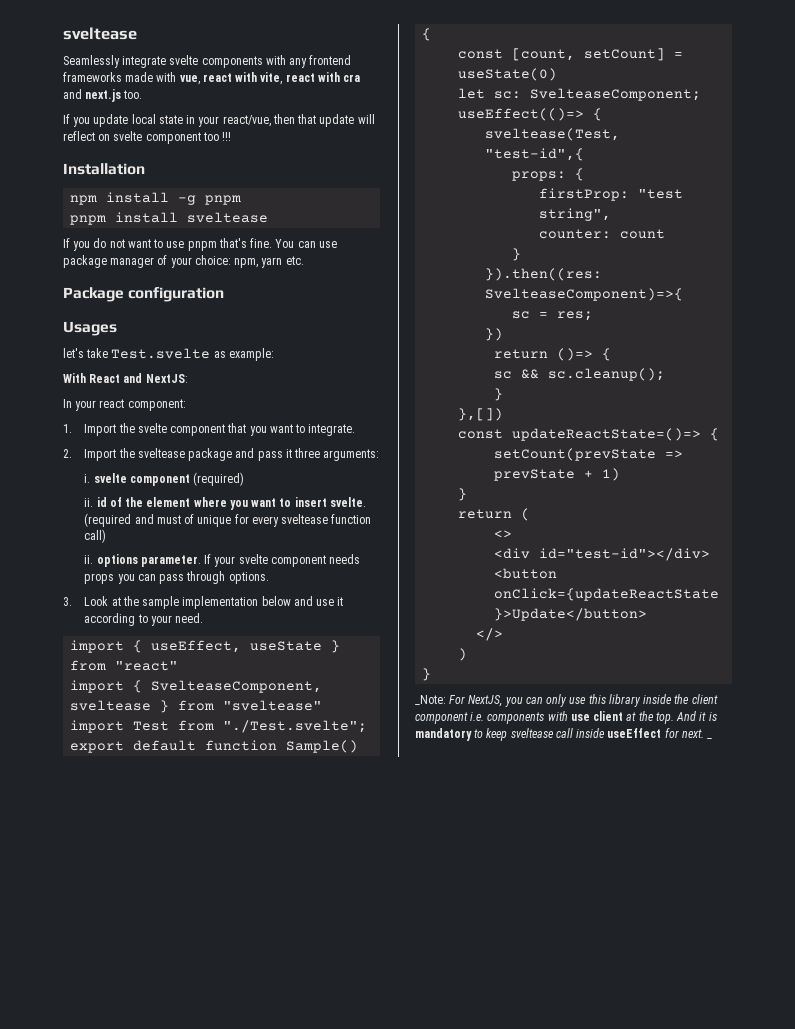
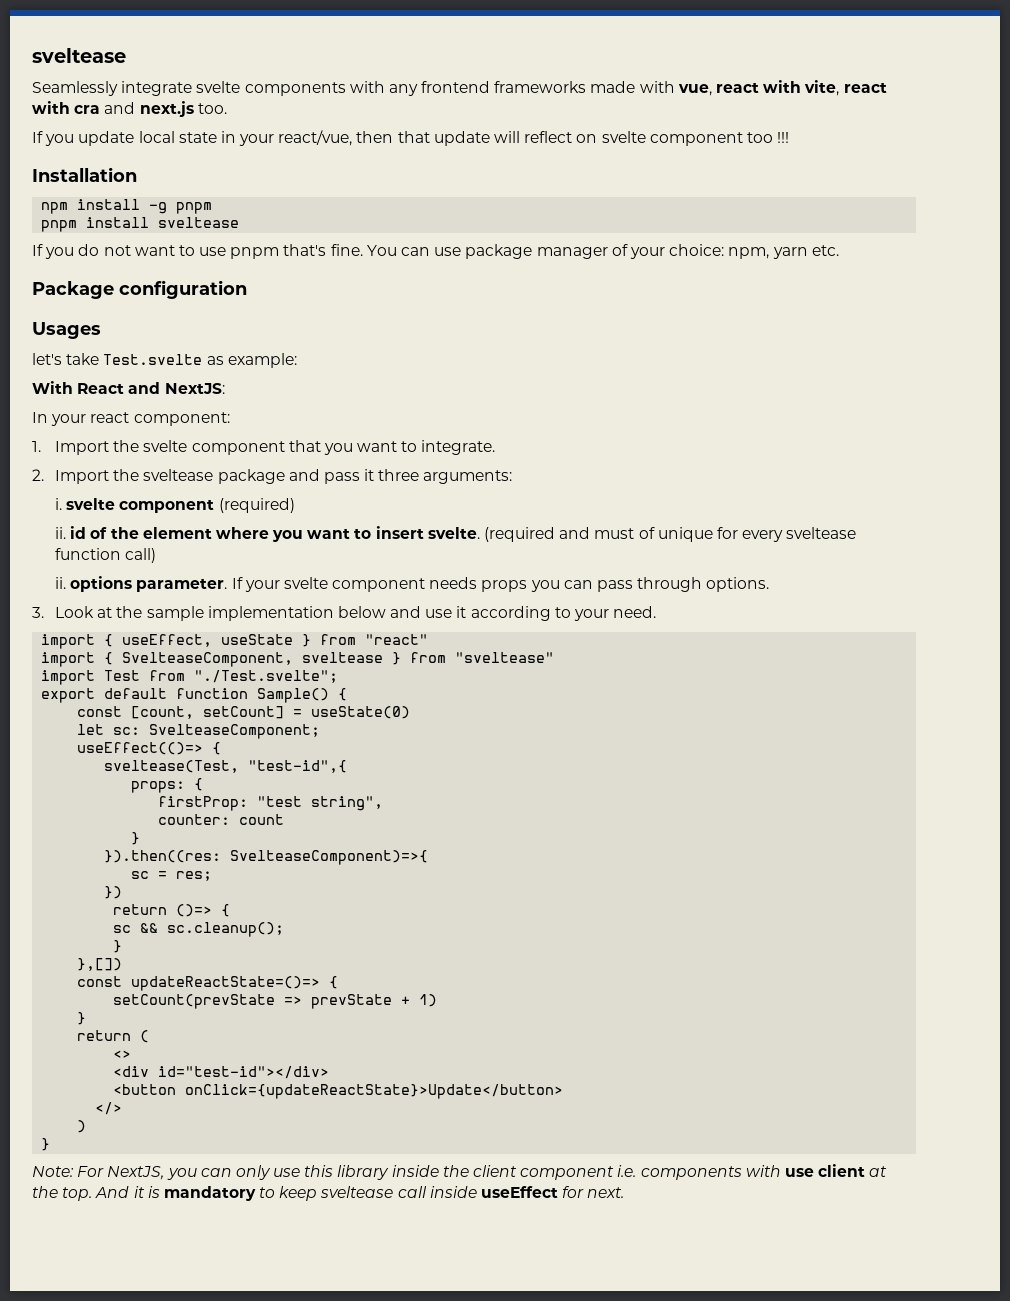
- _Note: For NextJS, you can only use this library inside the client component i.e. components with use client at the top.
+ Note: For NextJS, you can only use this library inside the client component i.e. components with use client at the top.
- _

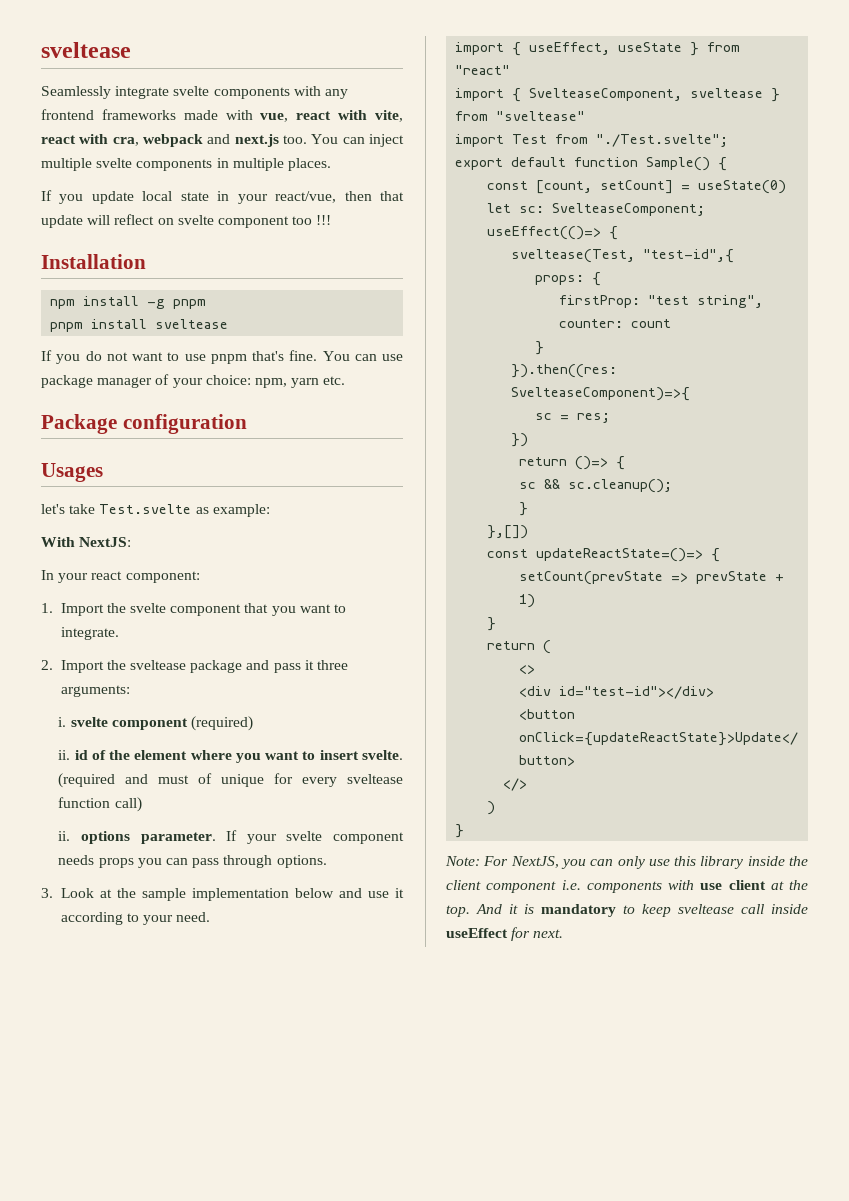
- Seamlessly integrate svelte components with any frontend frameworks made with vue, react with vite, react with cra and next.js too.
+ Seamlessly integrate svelte components with any frontend frameworks made with vue, react with vite, react with cra, webpack and next.js too. You can inject multiple svelte components in multiple places.
- With React and NextJS:
+ With NextJS:

